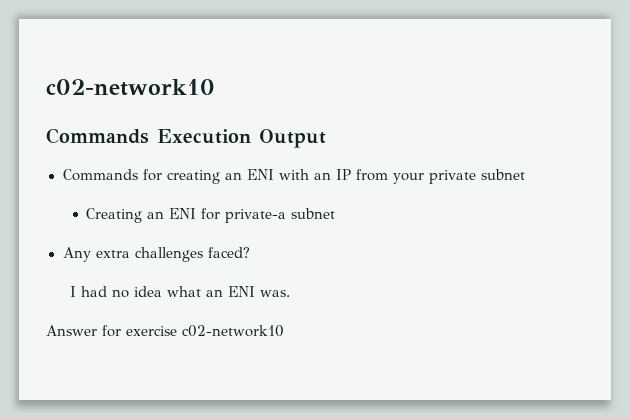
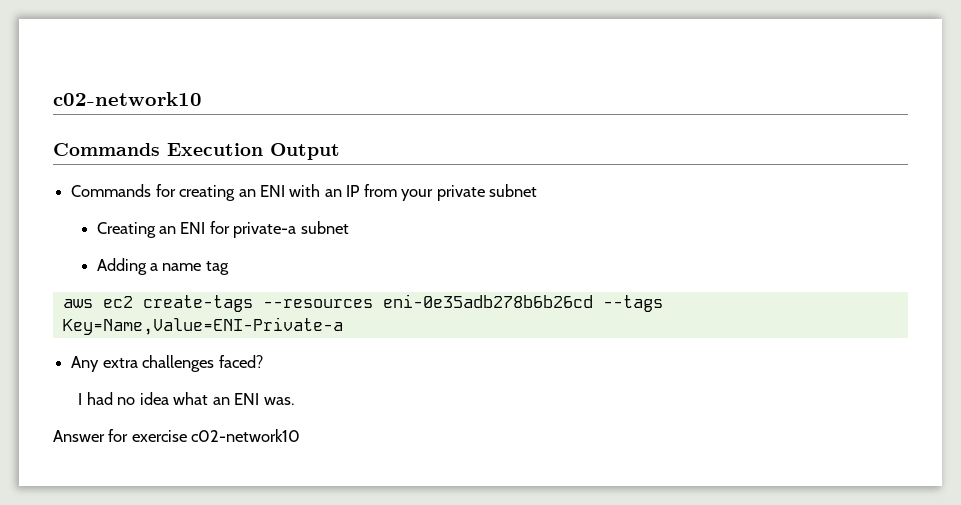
+ Adding a name tag
+ aws ec2 create-tags --resources eni-0e35adb278b6b26cd --tags Key=Name,Value=ENI-Private-a

